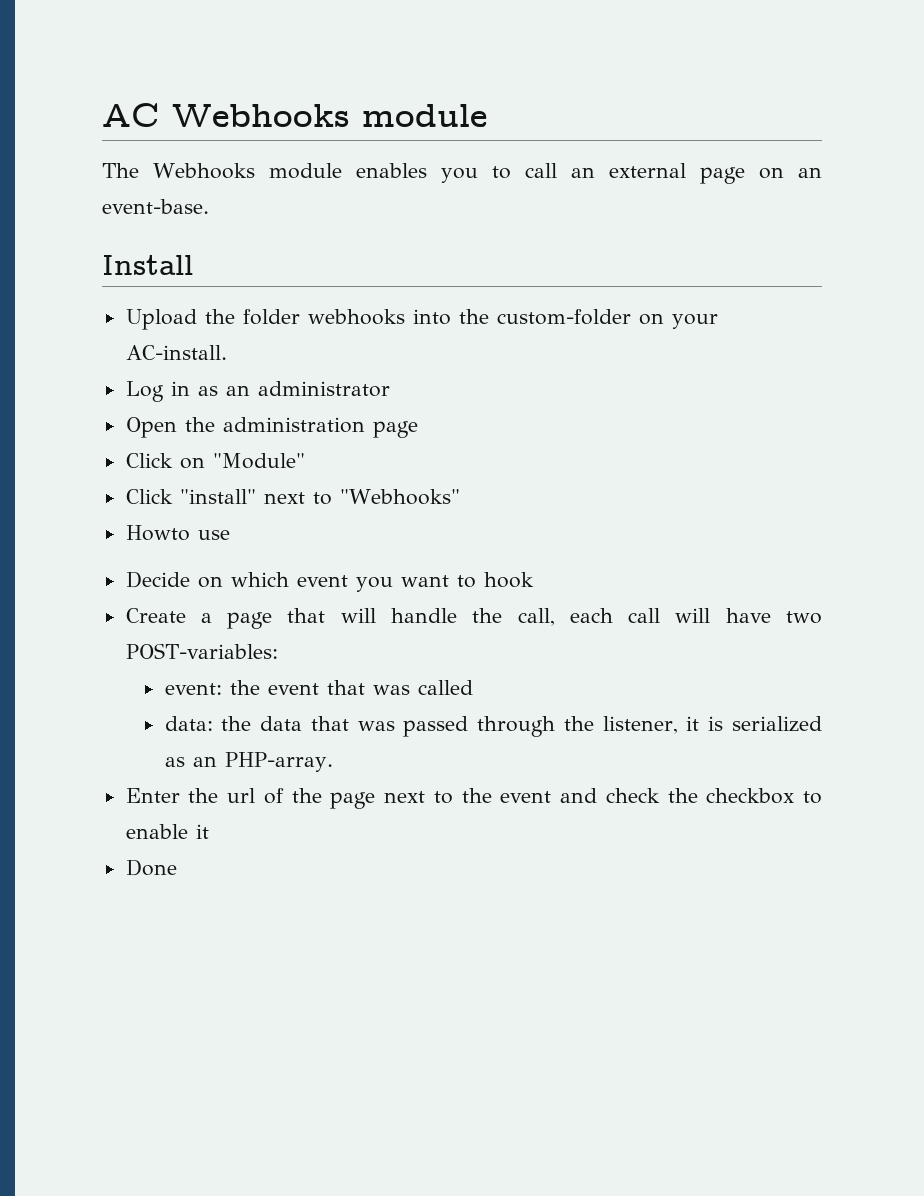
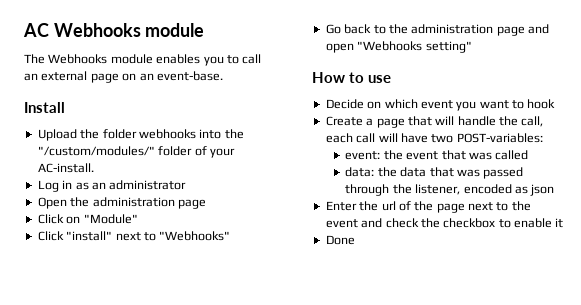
- Upload the folder webhooks into the custom-folder on your AC-install.
+ Upload the folder webhooks into the "/custom/modules/" folder of your AC-install.
- Howto use
+ Go back to the administration page and open "Webhooks setting"
+ How to use
- data: the data that was passed through the listener, it is serialized as an PHP-array.
+ data: the data that was passed through the listener, encoded as json

